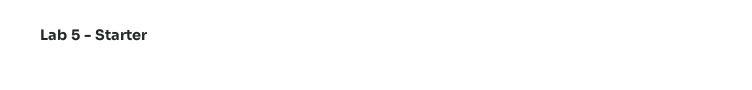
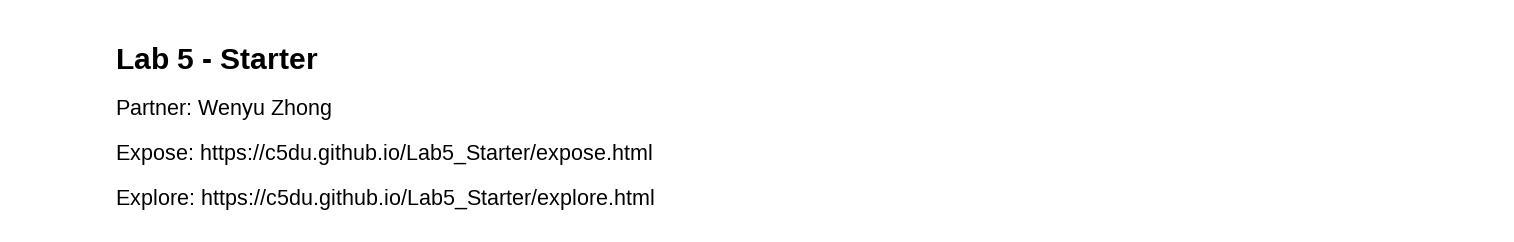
+ Partner: Wenyu Zhong
+ Expose: https://c5du.github.io/Lab5_Starter/expose.html
+ Explore: https://c5du.github.io/Lab5_Starter/explore.html

